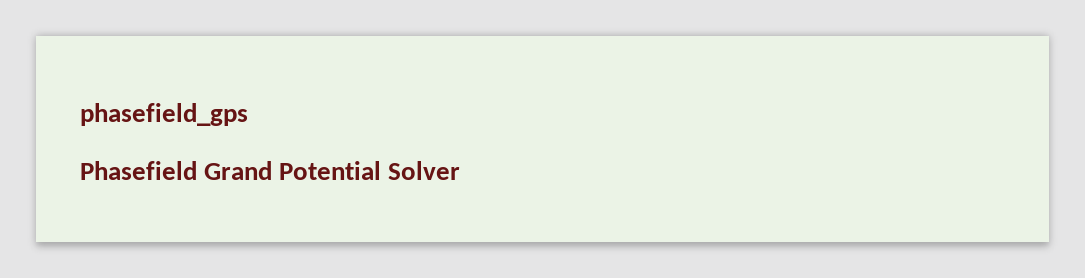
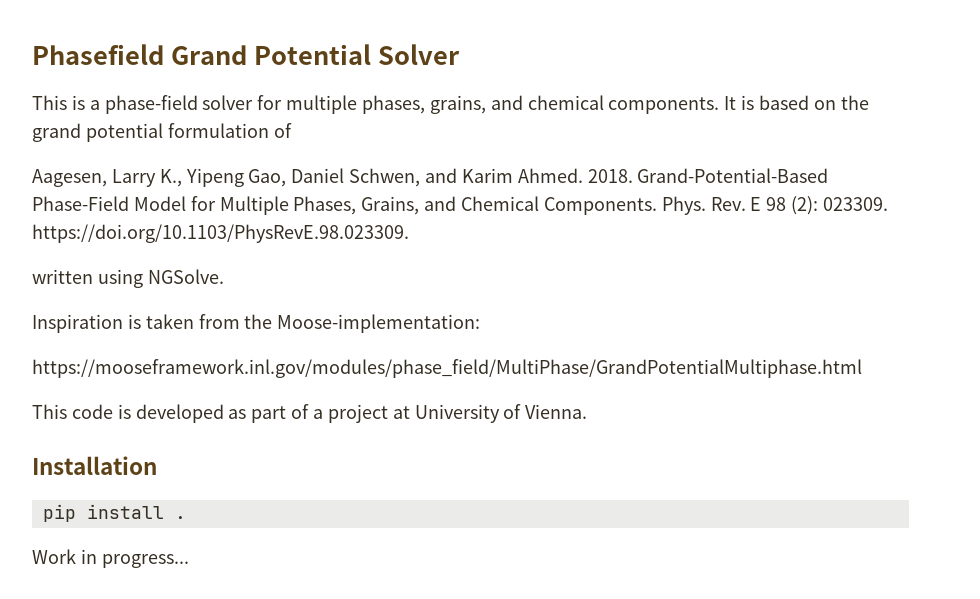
- phasefield_gps
+ This is a phase-field solver for multiple phases, grains, and chemical components. It is based on the grand potential formulation of
+ Aagesen, Larry K., Yipeng Gao, Daniel Schwen, and Karim Ahmed. 2018. Grand-Potential-Based Phase-Field Model for Multiple Phases, Grains, and Chemical Components. Phys. Rev. E 98 (2): 023309. https://doi.org/10.1103/PhysRevE.98.023309.
+ written using NGSolve.
+ Inspiration is taken from the Moose-implementation:
+ https://mooseframework.inl.gov/modules/phase_field/MultiPhase/GrandPotentialMultiphase.html
+ This code is developed as part of a project at University of Vienna.
+ Installation
+ pip install .
+ Work in progress...

